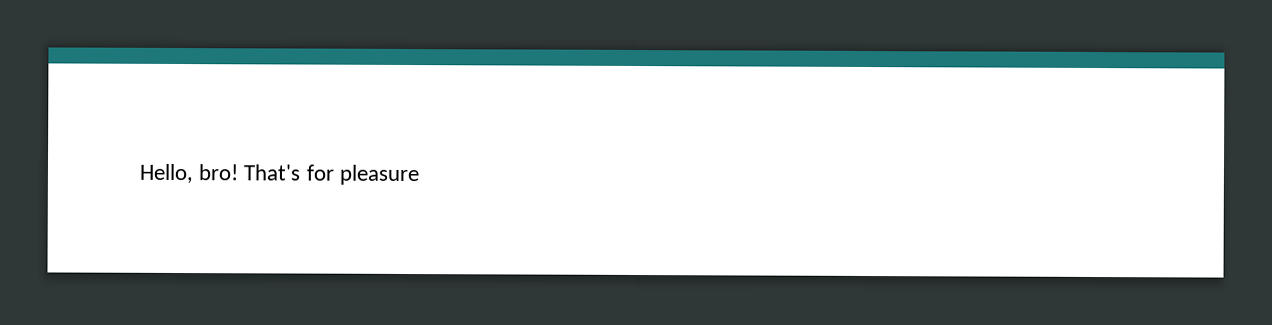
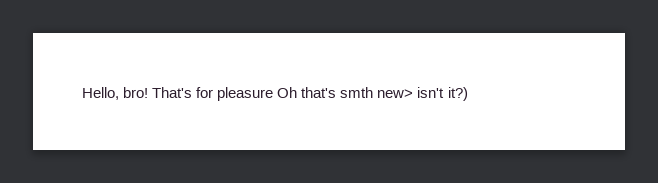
- That's for pleasure
+ That's for pleasure Oh that's smth new> isn't it?)

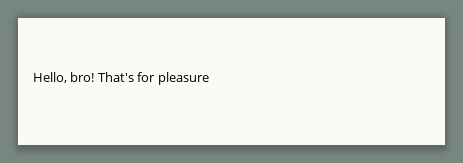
- That's for pleasure Oh that's smth new> isn't it?)
+ That's for pleasure

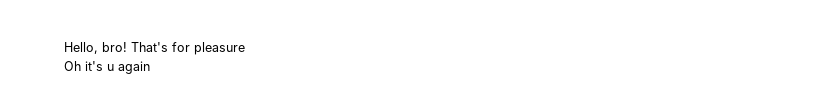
+ Oh it's u again

